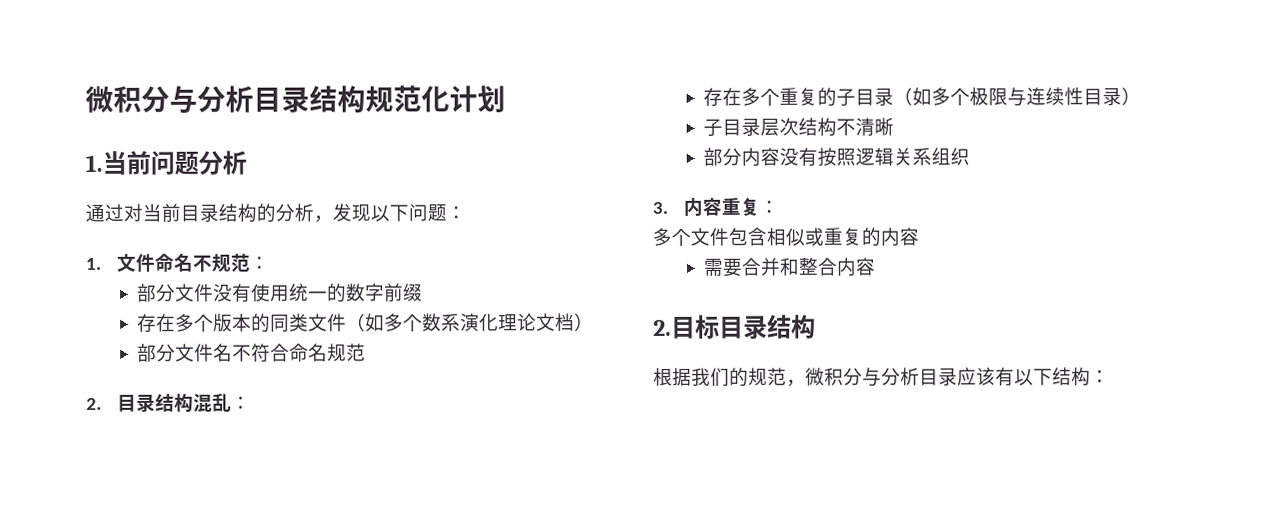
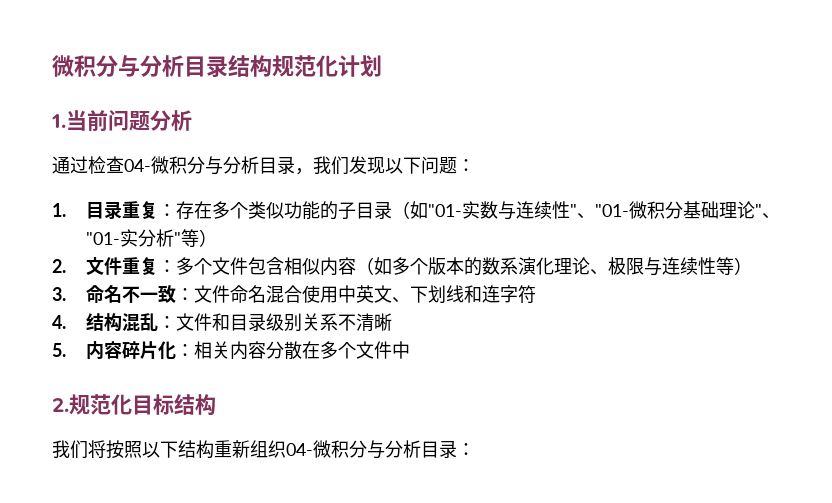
- 通过对当前目录结构的分析，发现以下问题：
+ 通过检查04-微积分与分析目录，我们发现以下问题：
- 1.文件命名不规范：
- 部分文件没有使用统一的数字前缀
- 存在多个版本的同类文件（如多个数系演化理论文档）
- 部分文件名不符合命名规范
- 2.目录结构混乱：
- 存在多个重复的子目录（如多个极限与连续性目录）
- 子目录层次结构不清晰
- 部分内容没有按照逻辑关系组织
- 3.内容重复：
- 多个文件包含相似或重复的内容
- 需要合并和整合内容
- 2.目标目录结构
+ 1.目录重复：存在多个类似功能的子目录（如"01-实数与连续性"、"01-微积分基础理论"、"01-实分析"等）
+ 2.文件重复：多个文件包含相似内容（如多个版本的数系演化理论、极限与连续性等）
+ 3.命名不一致：文件命名混合使用中英文、下划线和连字符
+ 4.结构混乱：文件和目录级别关系不清晰
+ 5.内容碎片化：相关内容分散在多个文件中
+ 2.规范化目标结构
- 根据我们的规范，微积分与分析目录应该有以下结构：
+ 我们将按照以下结构重新组织04-微积分与分析目录：

